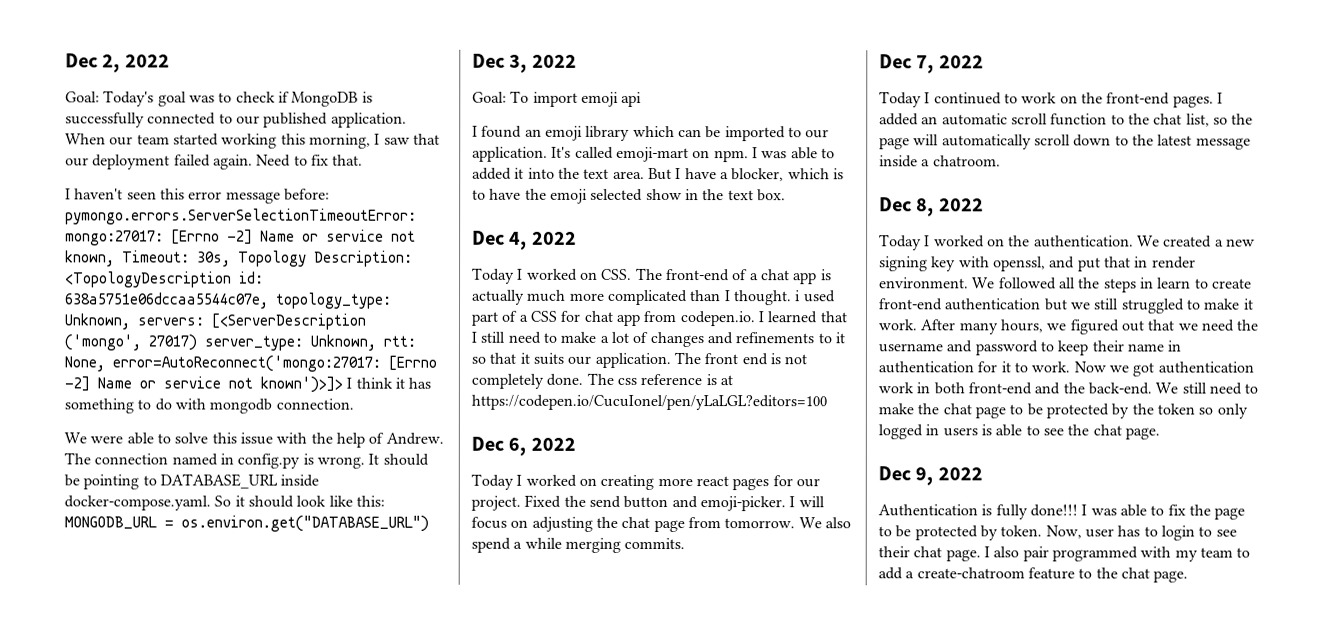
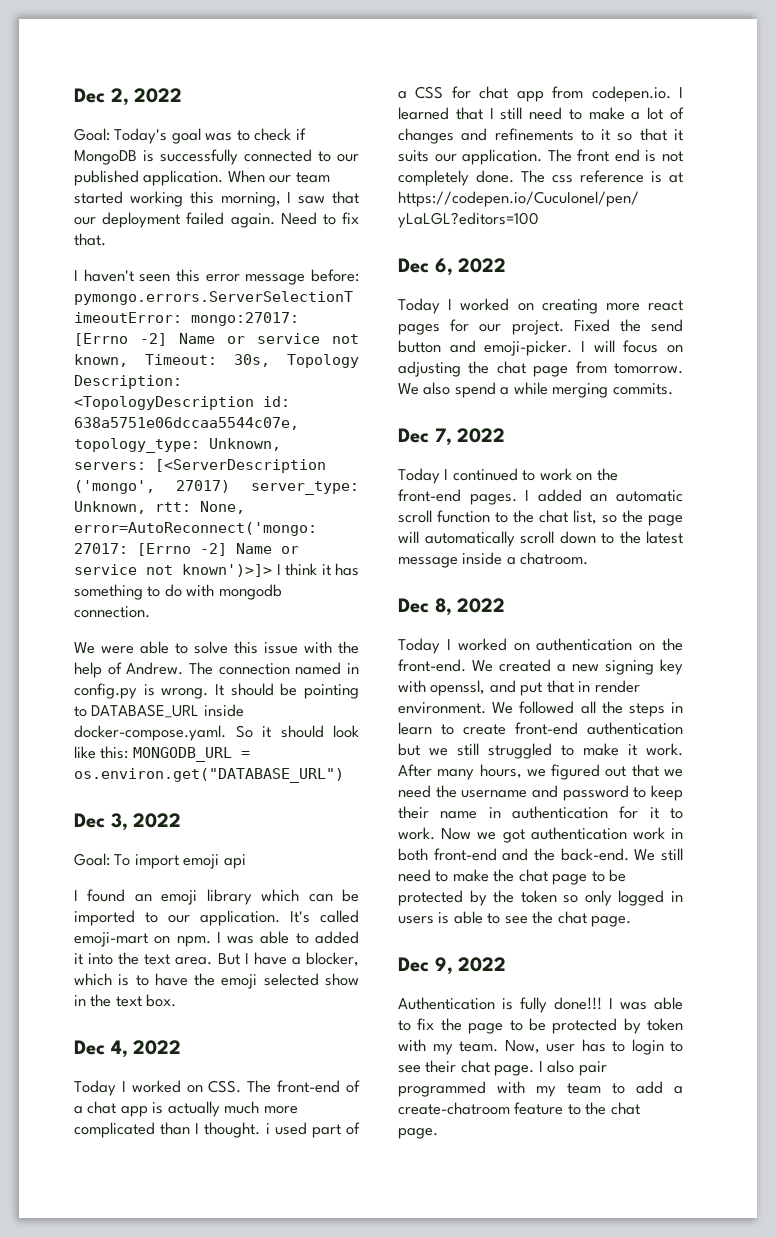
- Today I worked on the authentication.
+ Today I worked on authentication on the front-end.
- I was able to fix the page to be protected by token.
+ I was able to fix the page to be protected by token with my team.

